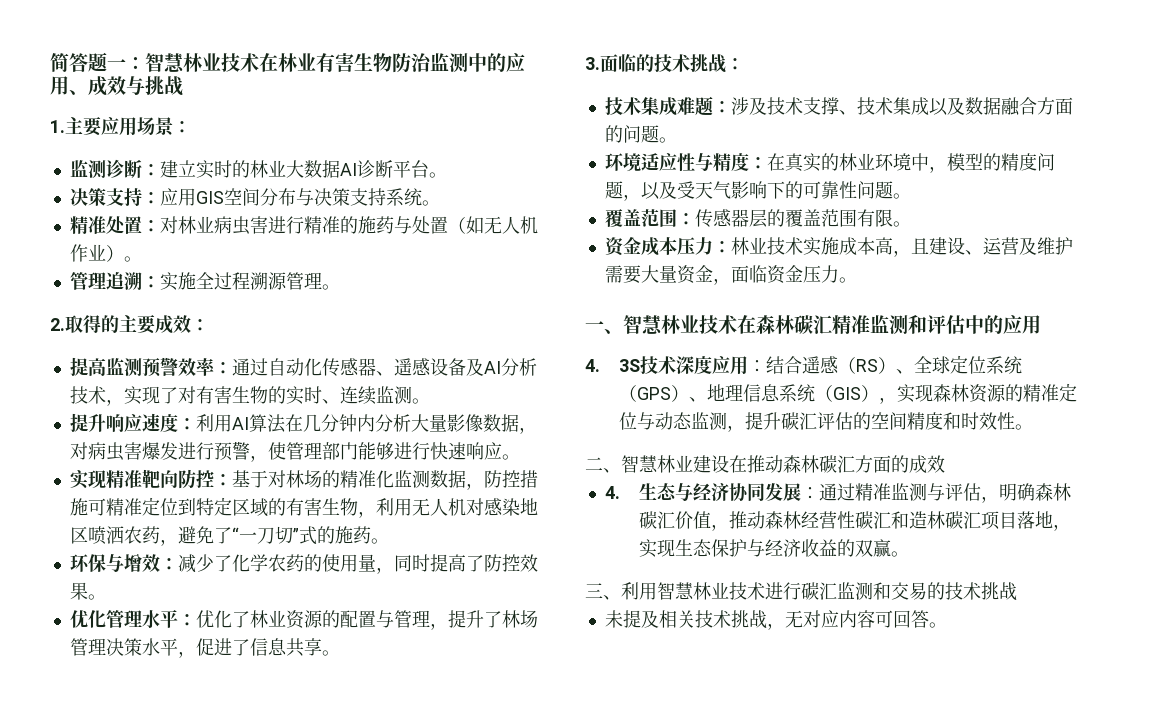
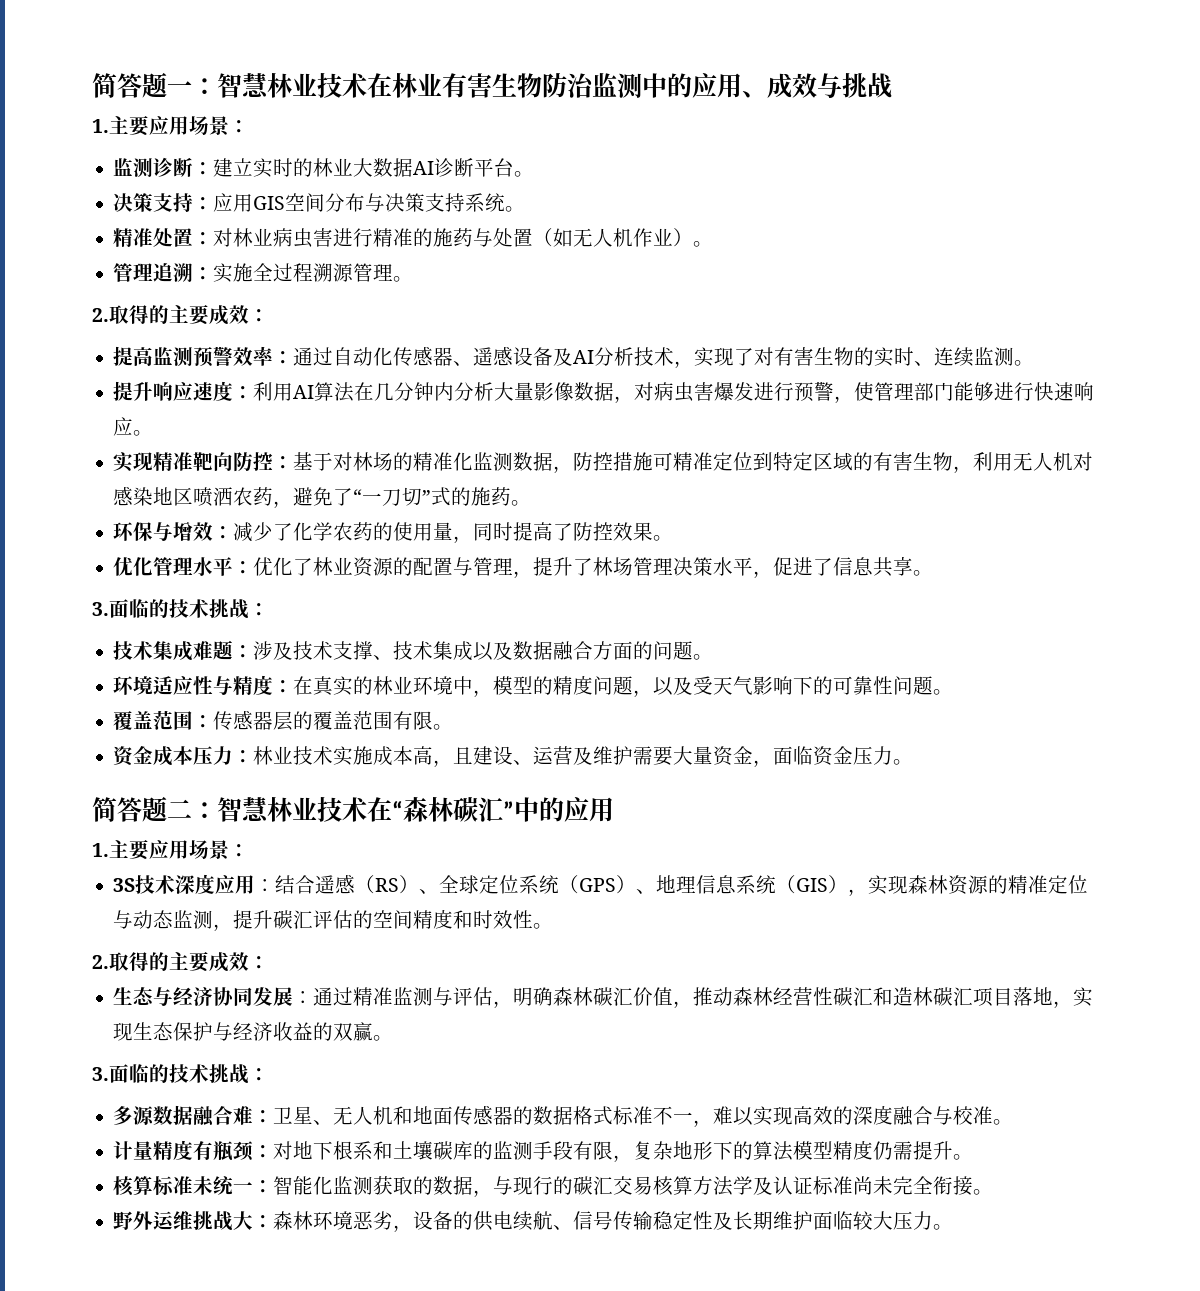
- 一、智慧林业技术在森林碳汇精准监测和评估中的应用
- 4. 3S技术深度应用：结合遥感（RS）、全球定位系统（GPS）、地理信息系统（GIS），实现森林资源的精准定位与动态监测，提升碳汇评估的空间精度和时效性。
- 二、智慧林业建设在推动森林碳汇方面的成效
- 4.生态与经济协同发展：
+ 简答题二：智慧林业技术在“森林碳汇”中的应用
+ 1.主要应用场景：
+ 3S技术深度应用：结合遥感（RS）、全球定位系统（GPS）、地理信息系统（GIS），实现森林资源的精准定位与动态监测，提升碳汇评估的空间精度和时效性。
+ 2.取得的主要成效：
+ 生态与经济协同发展：
  通过精准监测与评估，明确森林碳汇价值，推动森林经营性碳汇和造林碳汇项目落地，实现生态保护与经济收益的双赢。
- 三、利用智慧林业技术进行碳汇监测和交易的技术挑战
- 未提及相关技术挑战，无对应内容可回答。
+ 3.面临的技术挑战：
+ 多源数据融合难：卫星、无人机和地面传感器的数据格式标准不一，难以实现高效的深度融合与校准。
+ 计量精度有瓶颈：对地下根系和土壤碳库的监测手段有限，复杂地形下的算法模型精度仍需提升。
+ 核算标准未统一：智能化监测获取的数据，与现行的碳汇交易核算方法学及认证标准尚未完全衔接。
+ 野外运维挑战大：森林环境恶劣，设备的供电续航、信号传输稳定性及长期维护面临较大压力。

